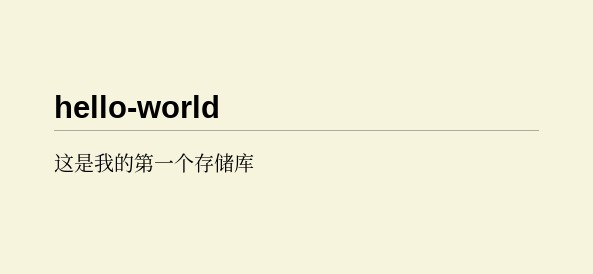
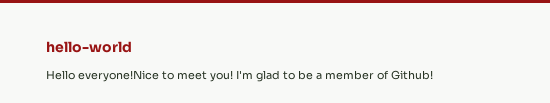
- 这是我的第一个存储库
+ Hello everyone!Nice to meet you! I'm glad to be a member of Github!

